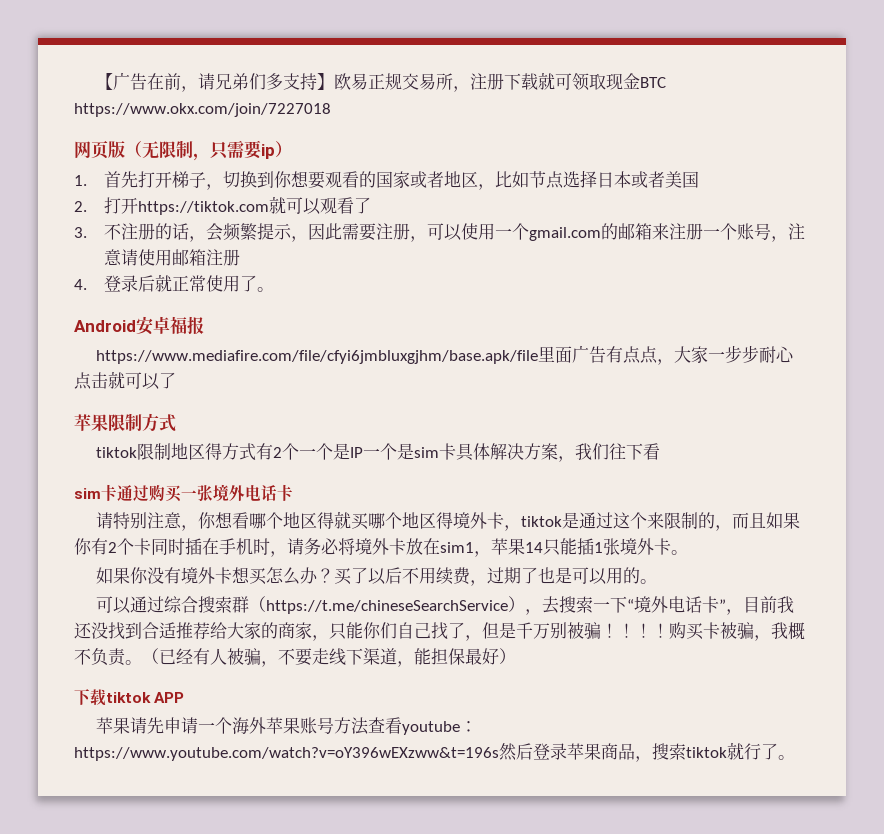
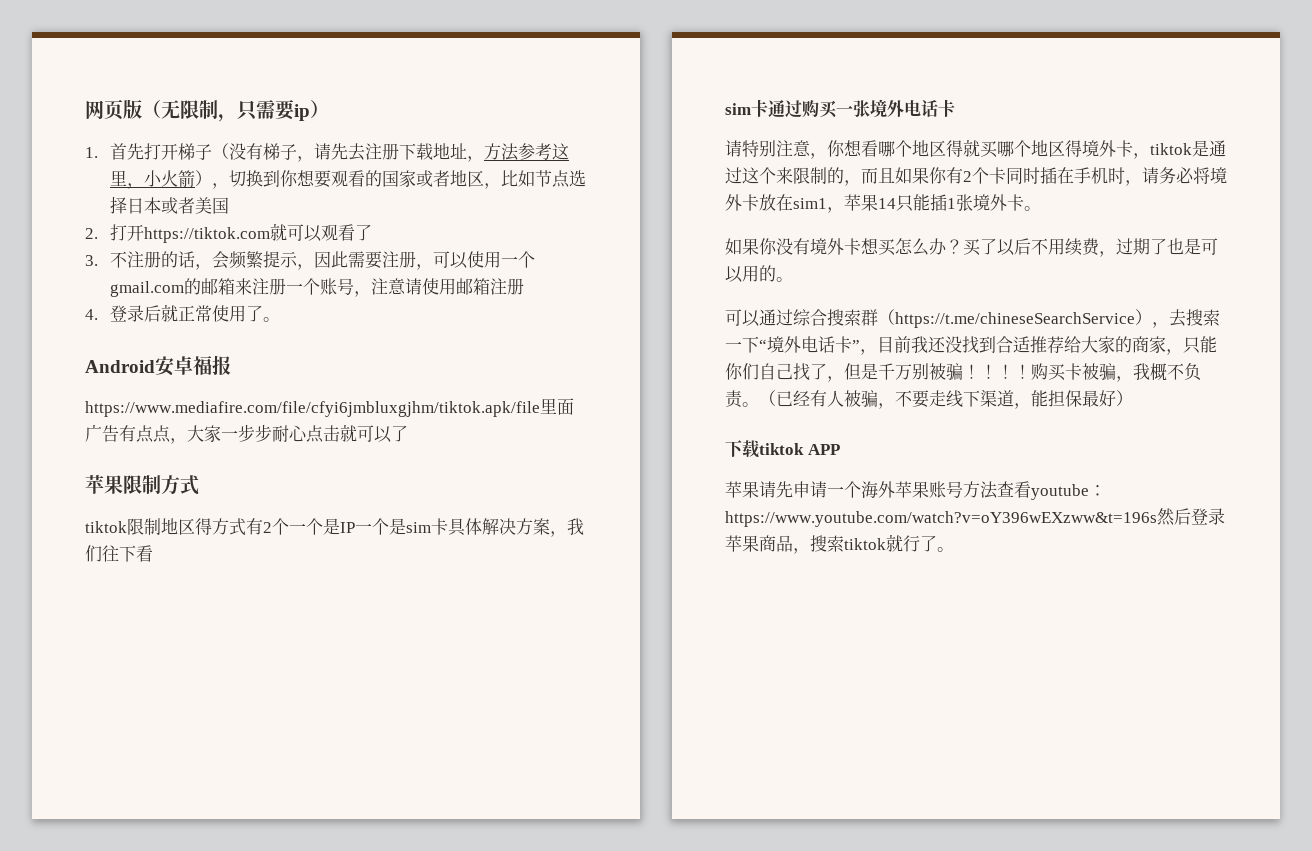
- 【广告在前，请兄弟们多支持】欧易正规交易所，注册下载就可领取现金BTC https://www.okx.com/join/7227018
- 1.首先打开梯子，切换到你想要观看的国家或者地区，比如节点选择日本或者美国
+ 1.首先打开梯子（没有梯子，请先去注册下载地址，方法参考这里，小火箭），切换到你想要观看的国家或者地区，比如节点选择日本或者美国
- https://www.mediafire.com/file/cfyi6jmbluxgjhm/base.apk/file里面广告有点点，大家一步步耐心点击就可以了
+ https://www.mediafire.com/file/cfyi6jmbluxgjhm/tiktok.apk/file里面广告有点点，大家一步步耐心点击就可以了

